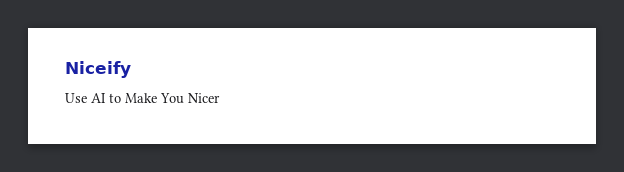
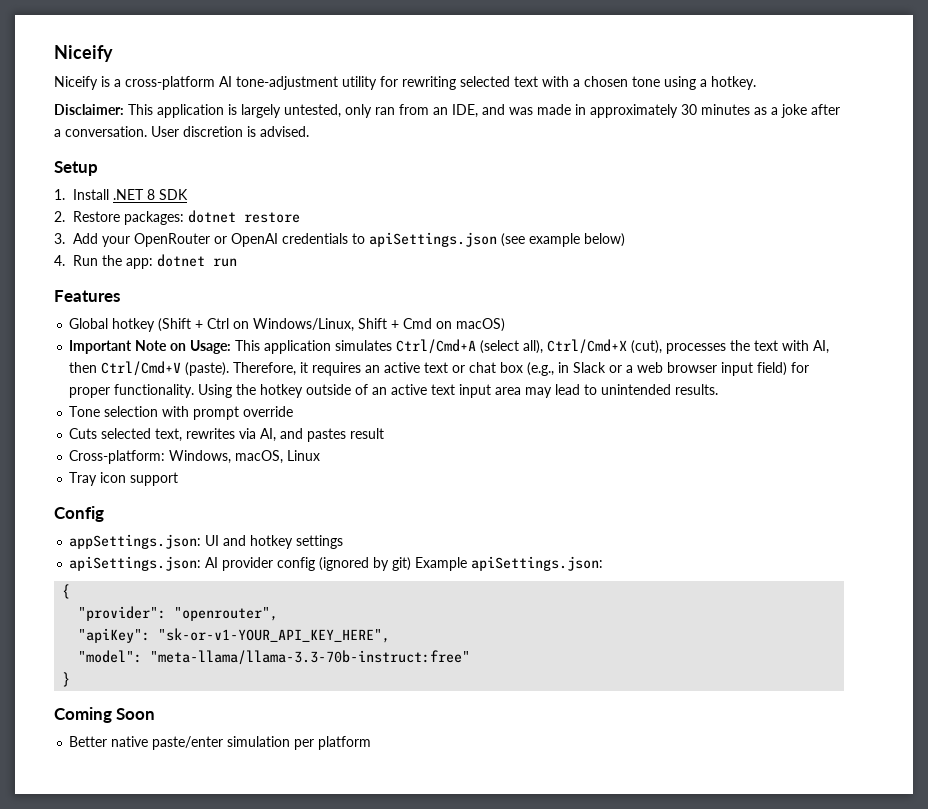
- Use AI to Make You Nicer
+ Niceify is a cross-platform AI tone-adjustment utility for rewriting selected text with a chosen tone using a hotkey.
+ Disclaimer: This application is largely untested, only ran from an IDE, and was made in approximately 30 minutes as a joke after a conversation. User discretion is advised.
+ Setup
+ 1. Install .NET 8 SDK
+ 2. Restore packages: dotnet restore
+ 3. Add your OpenRouter or OpenAI credentials to apiSettings.json (see example below)
+ 4. Run the app: dotnet run
+ Features
+ Global hotkey (Shift + Ctrl on Windows/Linux, Shift + Cmd on macOS)
+ Important Note on Usage: This application simulates Ctrl/Cmd+A (select all), Ctrl/Cmd+X (cut), processes the text with AI, then Ctrl/Cmd+V (paste). Therefore, it requires an active text or chat box (e.g., in Slack or a web browser input field) for proper functionality. Using the hotkey outside of an active text input area may lead to unintended results.
+ Tone selection with prompt override
+ Cuts selected text, rewrites via AI, and pastes result
+ Cross-platform: Windows, macOS, Linux
+ Tray icon support
+ Config
+ appSettings.json: UI and hotkey settings
+ apiSettings.json: AI provider config (ignored by git) Example apiSettings.json:
+ {
+ "provider": "openrouter",
+ "apiKey": "sk-or-v1-YOUR_API_KEY_HERE",
+ "model": "meta-llama/llama-3.3-70b-instruct:free"
+ }
+ Coming Soon
+ Better native paste/enter simulation per platform

